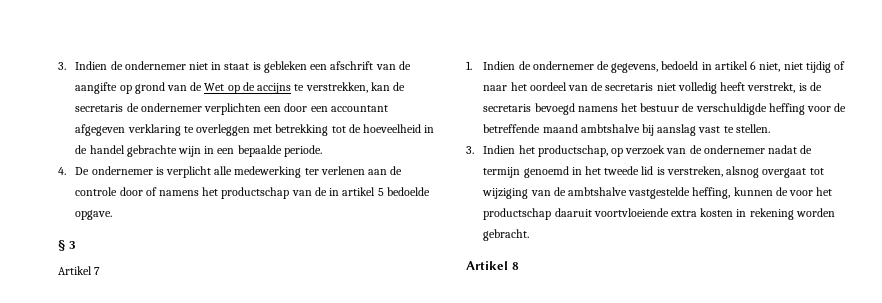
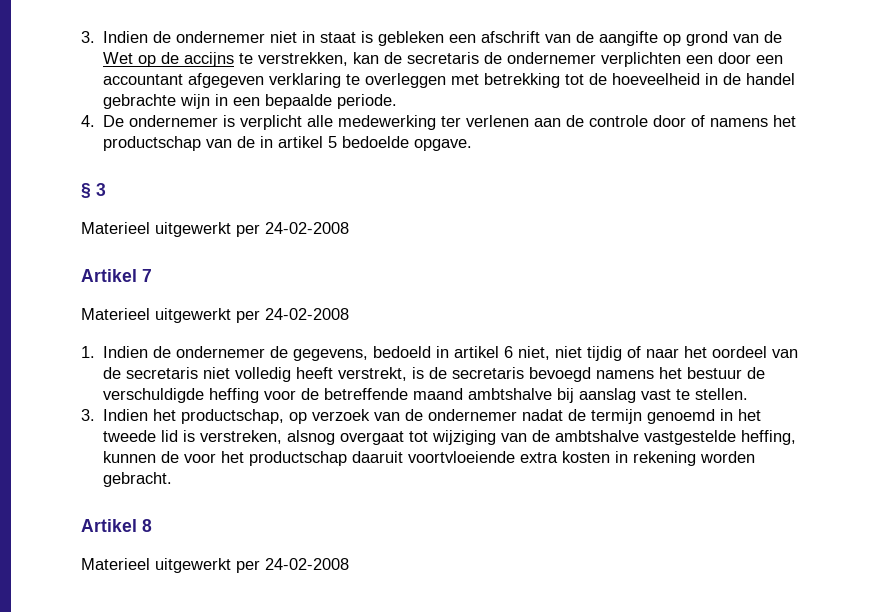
  § 3
+ Materieel uitgewerkt per 24-02-2008
  Artikel 7
+ Materieel uitgewerkt per 24-02-2008
  Artikel 8
+ Materieel uitgewerkt per 24-02-2008

